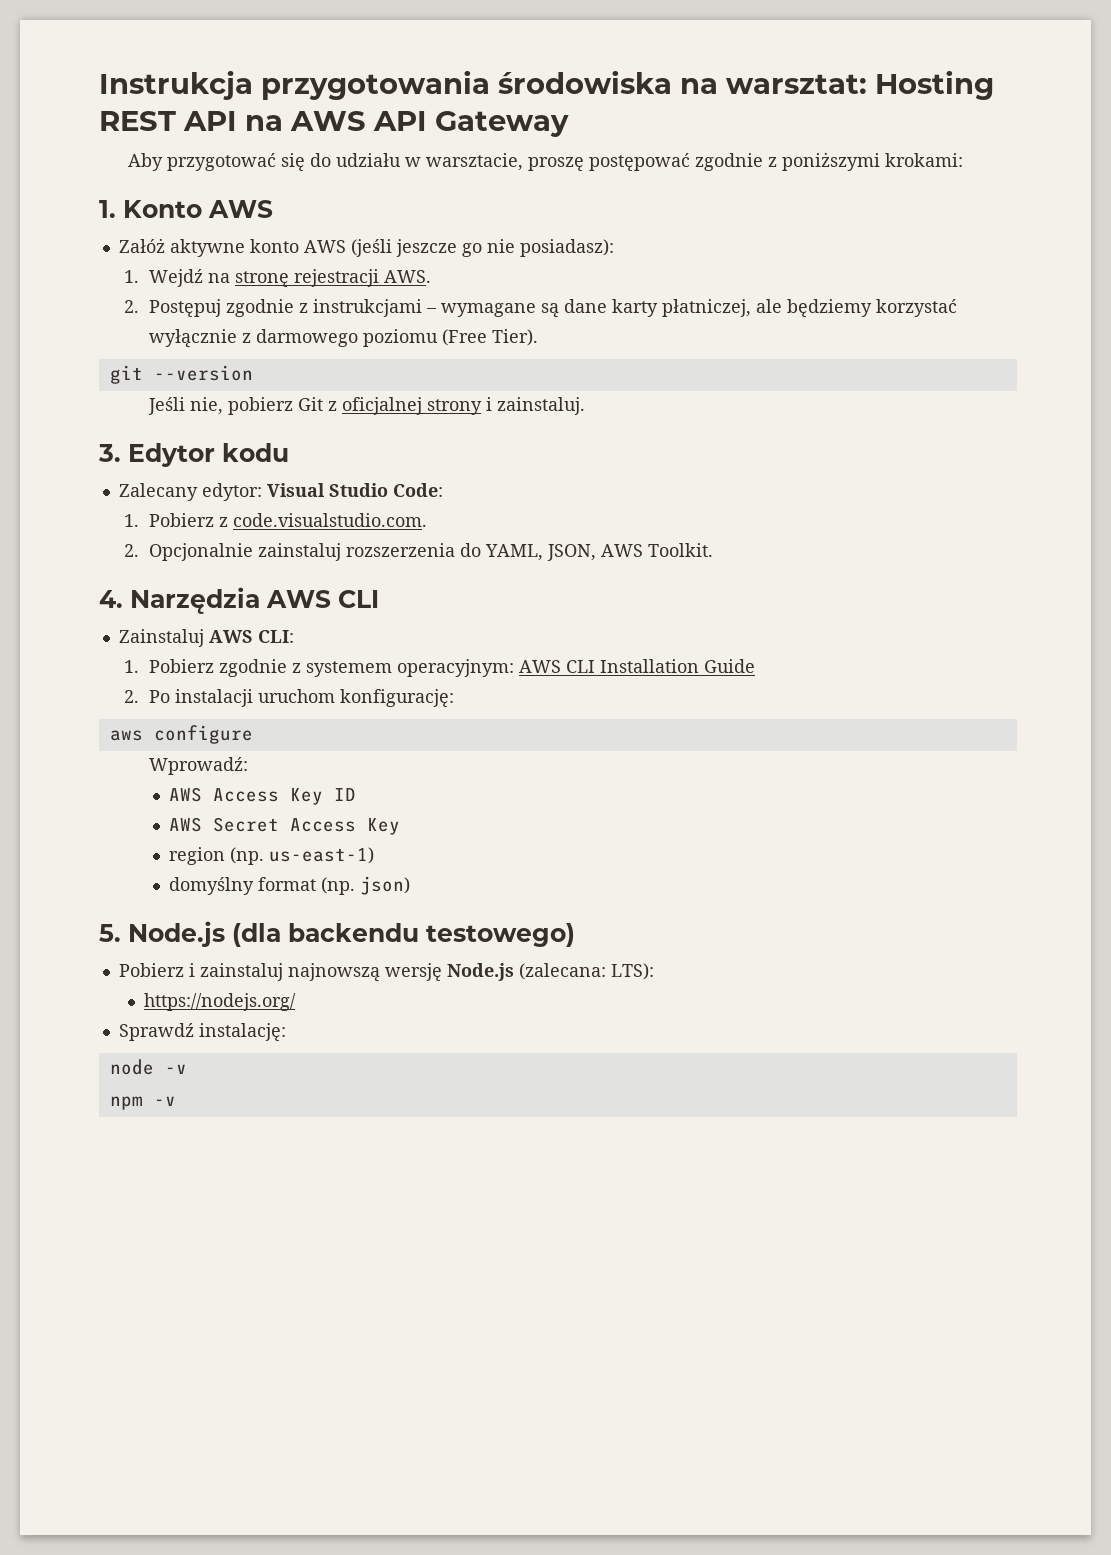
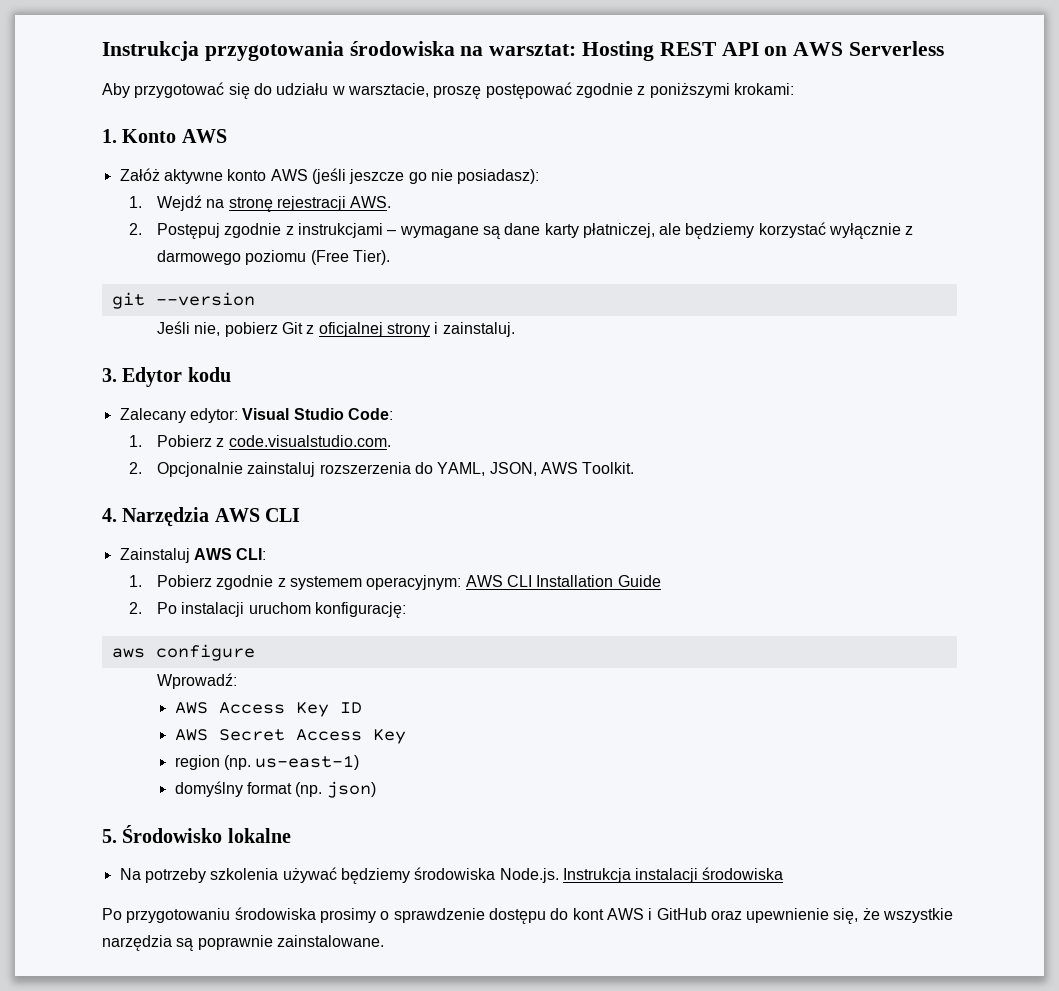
- Instrukcja przygotowania środowiska na warsztat: Hosting REST API na AWS API Gateway
+ Instrukcja przygotowania środowiska na warsztat: Hosting REST API on AWS Serverless
- 5. Node.js (dla backendu testowego)
- Pobierz i zainstaluj najnowszą wersję Node.js (zalecana: LTS):
- https://nodejs.org/
- Sprawdź instalację:
- node -v
- npm -v
+ 5. Środowisko lokalne
+ Na potrzeby szkolenia używać będziemy środowiska Node.js. Instrukcja instalacji środowiska
+ Po przygotowaniu środowiska prosimy o sprawdzenie dostępu do kont AWS i GitHub oraz upewnienie się, że wszystkie narzędzia są poprawnie zainstalowane.

